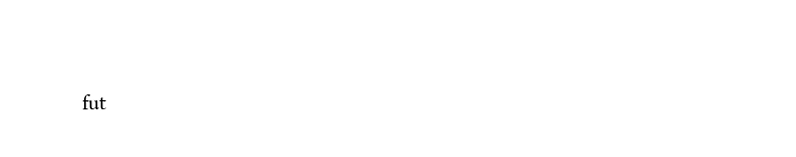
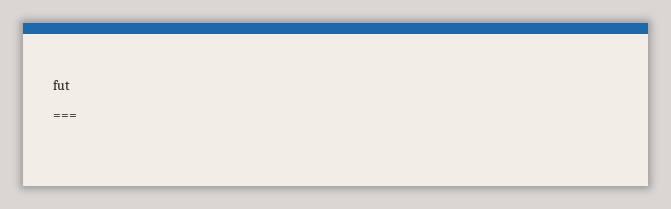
+ ===

